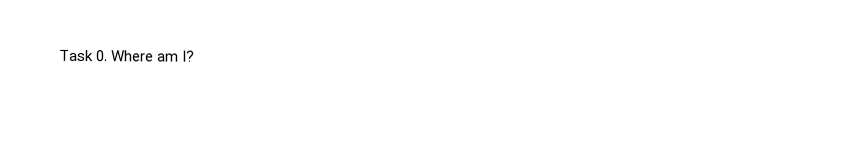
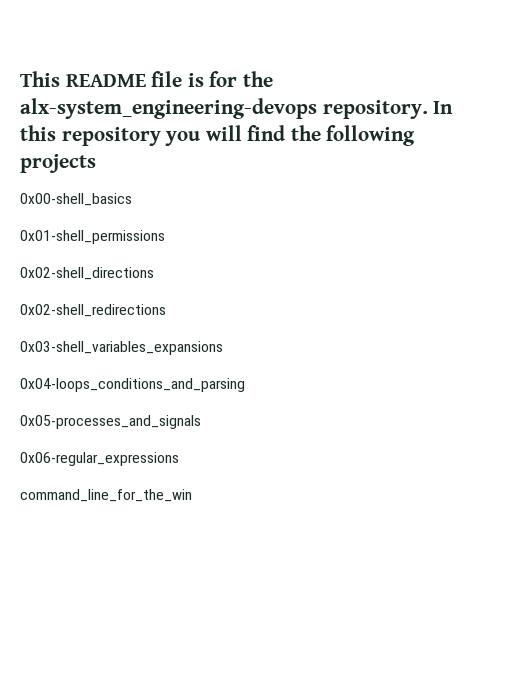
- Task 0. Where am I?
+ This README file is for the alx-system_engineering-devops repository. In this repository you will find the following projects
+ 0x00-shell_basics
+ 0x01-shell_permissions
+ 0x02-shell_directions
+ 0x02-shell_redirections
+ 0x03-shell_variables_expansions
+ 0x04-loops_conditions_and_parsing
+ 0x05-processes_and_signals
+ 0x06-regular_expressions
+ command_line_for_the_win

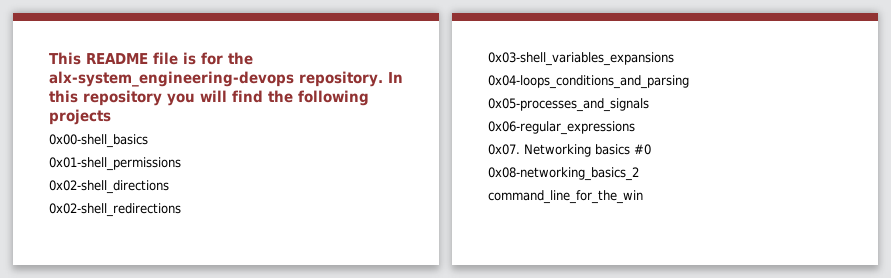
+ 0x07. Networking basics #0
+ 0x08-networking_basics_2

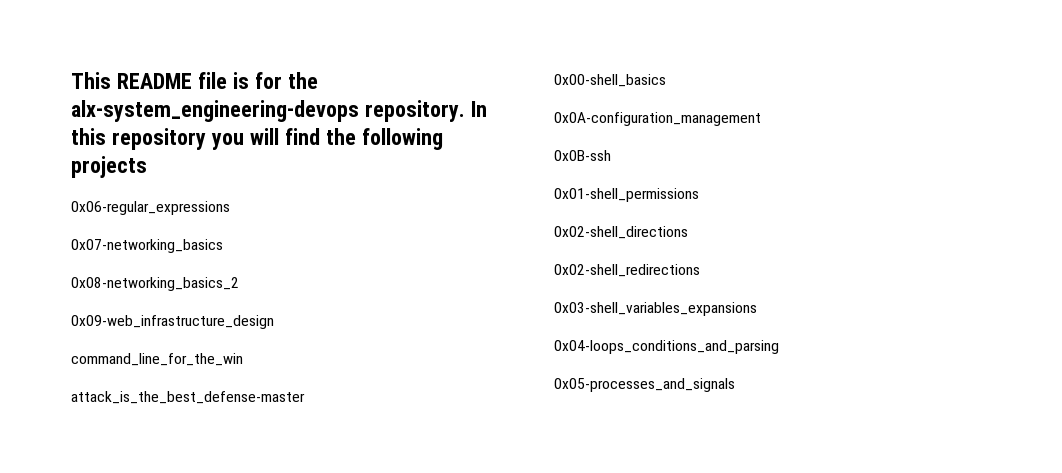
+ 0x06-regular_expressions
+ 0x07-networking_basics
+ 0x08-networking_basics_2
+ 0x09-web_infrastructure_design
+ command_line_for_the_win
+ attack_is_the_best_defense-master
+ 0x0A-configuration_management
+ 0x0B-ssh
- 0x06-regular_expressions
- 0x07. Networking basics #0
- 0x08-networking_basics_2
- command_line_for_the_win

